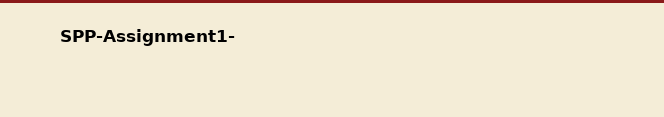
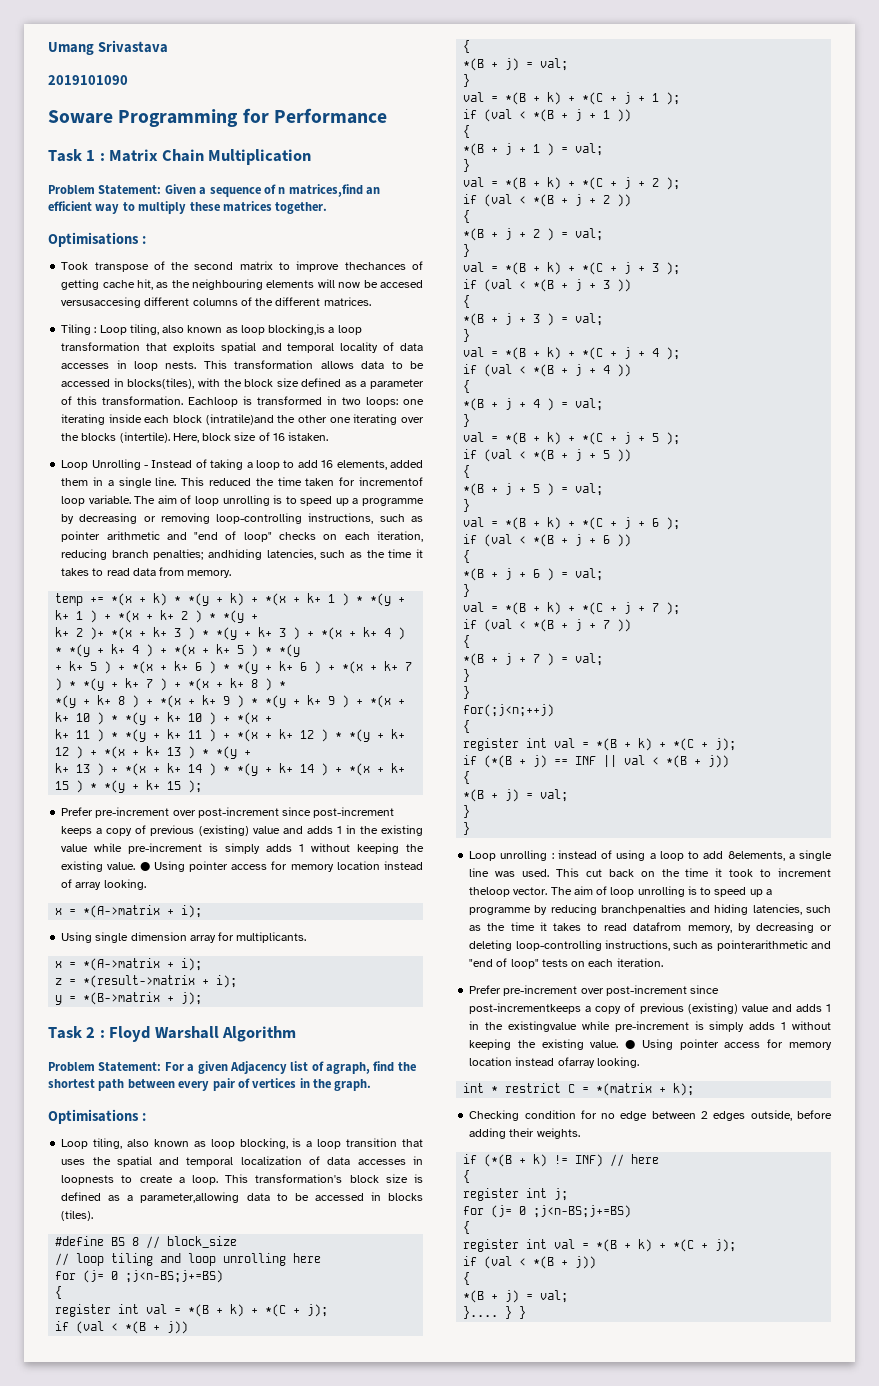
- SPP-Assignment1-
+ Umang Srivastava
+ 2019101090
+ Soware Programming for Performance
+ Task 1 : Matrix Chain Multiplication
+ Problem Statement: Given a sequence of n matrices,find an efficient way to multiply these matrices together.
+ Optimisations :
+ Took transpose of the second matrix to improve thechances of getting cache hit, as the neighbouring elements will now be accesed versusaccesing different columns of the different matrices.
+ Tiling : Loop tiling, also known as loop blocking,is a loop transformation that exploits spatial and temporal locality of data accesses in loop nests. This transformation allows data to be accessed in blocks(tiles), with the block size defined as a parameter of this transformation. Eachloop is transformed in two loops: one iterating inside each block (intratile)and the other one iterating over the blocks (intertile). Here, block size of 16 istaken.
+ Loop Unrolling - Instead of taking a loop to add 16 elements, added them in a single line. This reduced the time taken for incrementof loop variable. The aim of loop unrolling is to speed up a programme by decreasing or removing loop-controlling instructions, such as pointer arithmetic and "end of loop" checks on each iteration, reducing branch penalties; andhiding latencies, such as the time it takes to read data from memory.
+ temp += *(x + k) * *(y + k) + *(x + k+ 1 ) * *(y + k+ 1 ) + *(x + k+ 2 ) * *(y +
+ k+ 2 )+ *(x + k+ 3 ) * *(y + k+ 3 ) + *(x + k+ 4 ) * *(y + k+ 4 ) + *(x + k+ 5 ) * *(y
+ + k+ 5 ) + *(x + k+ 6 ) * *(y + k+ 6 ) + *(x + k+ 7 ) * *(y + k+ 7 ) + *(x + k+ 8 ) *
+ *(y + k+ 8 ) + *(x + k+ 9 ) * *(y + k+ 9 ) + *(x + k+ 10 ) * *(y + k+ 10 ) + *(x +
+ k+ 11 ) * *(y + k+ 11 ) + *(x + k+ 12 ) * *(y + k+ 12 ) + *(x + k+ 13 ) * *(y +
+ k+ 13 ) + *(x + k+ 14 ) * *(y + k+ 14 ) + *(x + k+ 15 ) * *(y + k+ 15 );
+ Prefer pre-increment over post-increment since post-increment keeps a copy of previous (existing) value and adds 1 in the existing value while pre-increment is simply adds 1 without keeping the existing value. ● Using pointer access for memory location instead of array looking.
+ x = *(A->matrix + i);
+ Using single dimension array for multiplicants.
+ x = *(A->matrix + i);
+ z = *(result->matrix + i);
+ y = *(B->matrix + j);
+ Task 2 : Floyd Warshall Algorithm
+ Problem Statement: For a given Adjacency list of agraph, find the shortest path between every pair of vertices in the graph.
+ Optimisations :
+ Loop tiling, also known as loop blocking, is a loop transition that uses the spatial and temporal localization of data accesses in loopnests to create a loop. This transformation's block size is defined as a parameter,allowing data to be accessed in blocks (tiles).
+ #define BS 8 // block_size
+ // loop tiling and loop unrolling here
+ for (j= 0 ;j<n-BS;j+=BS)
+ {
+ register int val = *(B + k) + *(C + j);
+ if (val < *(B + j))
+ {
+ *(B + j) = val;
+ }
+ val = *(B + k) + *(C + j + 1 );
+ if (val < *(B + j + 1 ))
+ {
+ *(B + j + 1 ) = val;
+ }
+ val = *(B + k) + *(C + j + 2 );
+ if (val < *(B + j + 2 ))
+ {
+ *(B + j + 2 ) = val;
+ }
+ val = *(B + k) + *(C + j + 3 );
+ if (val < *(B + j + 3 ))
+ {
+ *(B + j + 3 ) = val;
+ }
+ val = *(B + k) + *(C + j + 4 );
+ if (val < *(B + j + 4 ))
+ {
+ *(B + j + 4 ) = val;
+ }
+ val = *(B + k) + *(C + j + 5 );
+ if (val < *(B + j + 5 ))
+ {
+ *(B + j + 5 ) = val;
+ }
+ val = *(B + k) + *(C + j + 6 );
+ if (val < *(B + j + 6 ))
+ {
+ *(B + j + 6 ) = val;
+ }
+ val = *(B + k) + *(C + j + 7 );
+ if (val < *(B + j + 7 ))
+ {
+ *(B + j + 7 ) = val;
+ }
+ }
+ for(;j<n;++j)
+ {
+ register int val = *(B + k) + *(C + j);
+ if (*(B + j) == INF || val < *(B + j))
+ {
+ *(B + j) = val;
+ }
+ }
+ Loop unrolling : instead of using a loop to add 8elements, a single line was used. This cut back on the time it took to increment theloop vector. The aim of loop unrolling is to speed up a programme by reducing branchpenalties and hiding latencies, such as the time it takes to read datafrom memory, by decreasing or deleting loop-controlling instructions, such as pointerarithmetic and "end of loop" tests on each iteration.
+ Prefer pre-increment over post-increment since post-incrementkeeps a copy of previous (existing) value and adds 1 in the existingvalue while pre-increment is simply adds 1 without keeping the existing value. ● Using pointer access for memory location instead ofarray looking.
+ int * restrict C = *(matrix + k);
+ Checking condition for no edge between 2 edges outside, before adding their weights.
+ if (*(B + k) != INF) // here
+ {
+ register int j;
+ for (j= 0 ;j<n-BS;j+=BS)
+ {
+ register int val = *(B + k) + *(C + j);
+ if (val < *(B + j))
+ {
+ *(B + j) = val;
+ }.... } }

